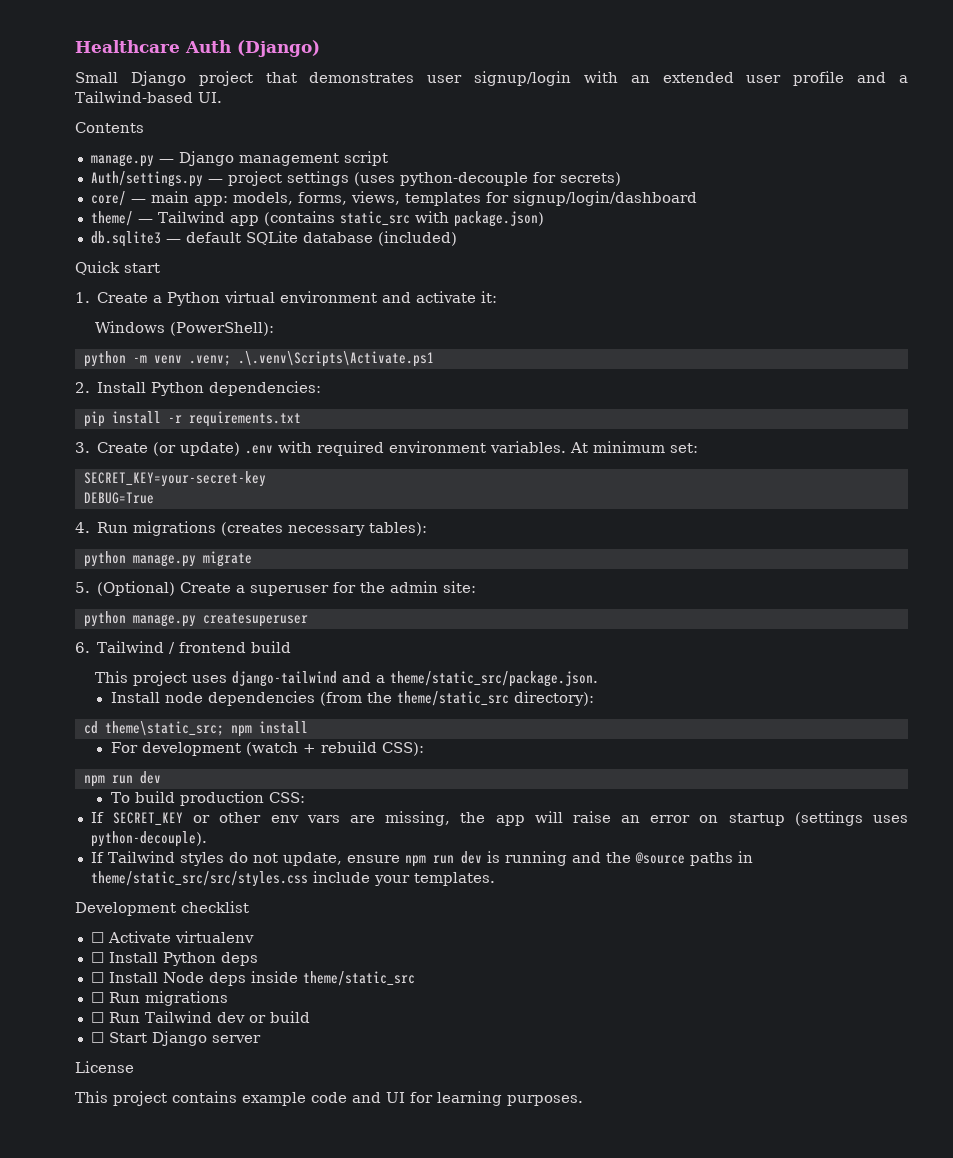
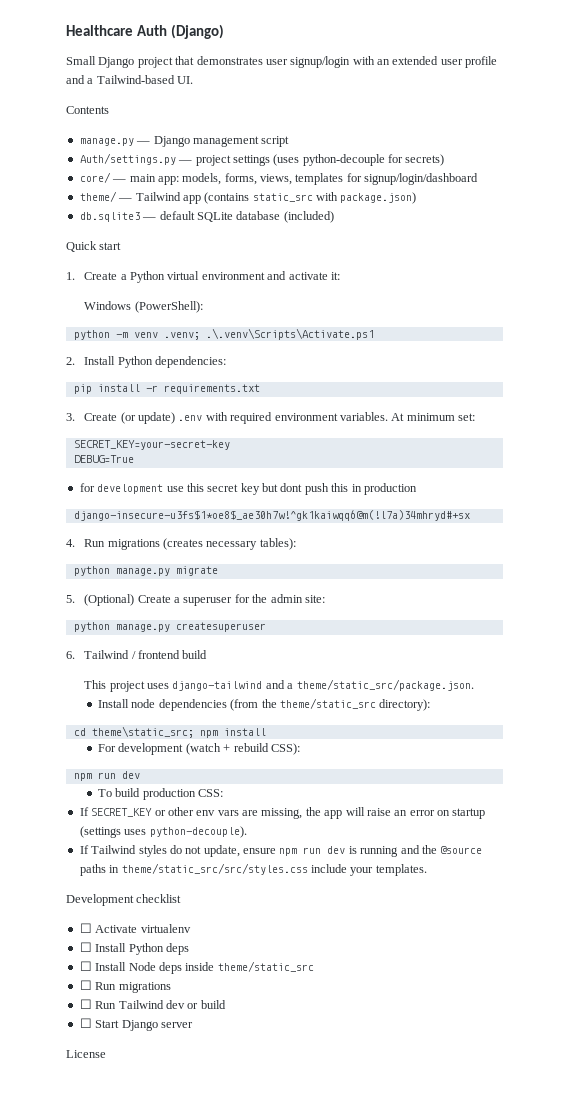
+ for development use this secret key but dont push this in production
+ django-insecure-u3fs$1*oe8$_ae30h7w!^gk1kaiwqq6@m(!l7a)34mhryd#+sx
- This project contains example code and UI for learning purposes.

